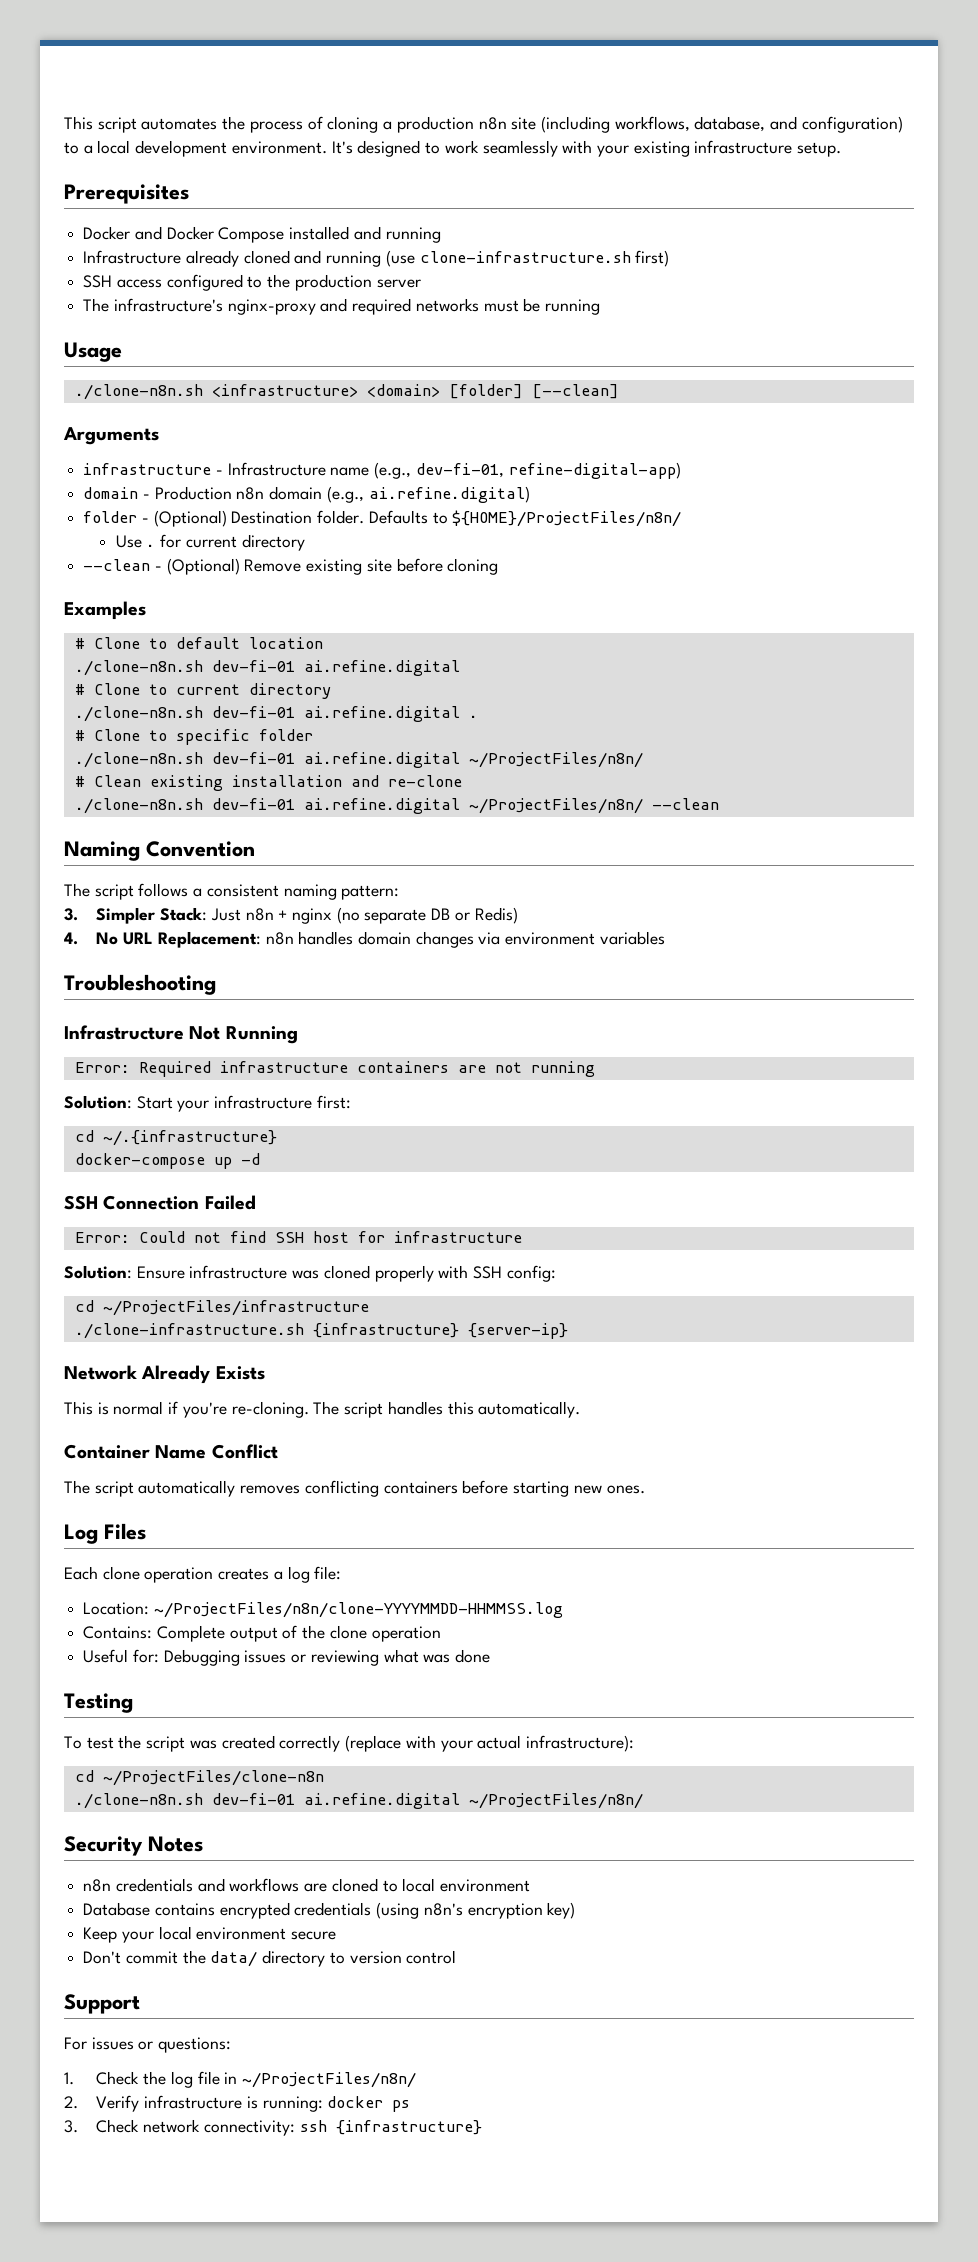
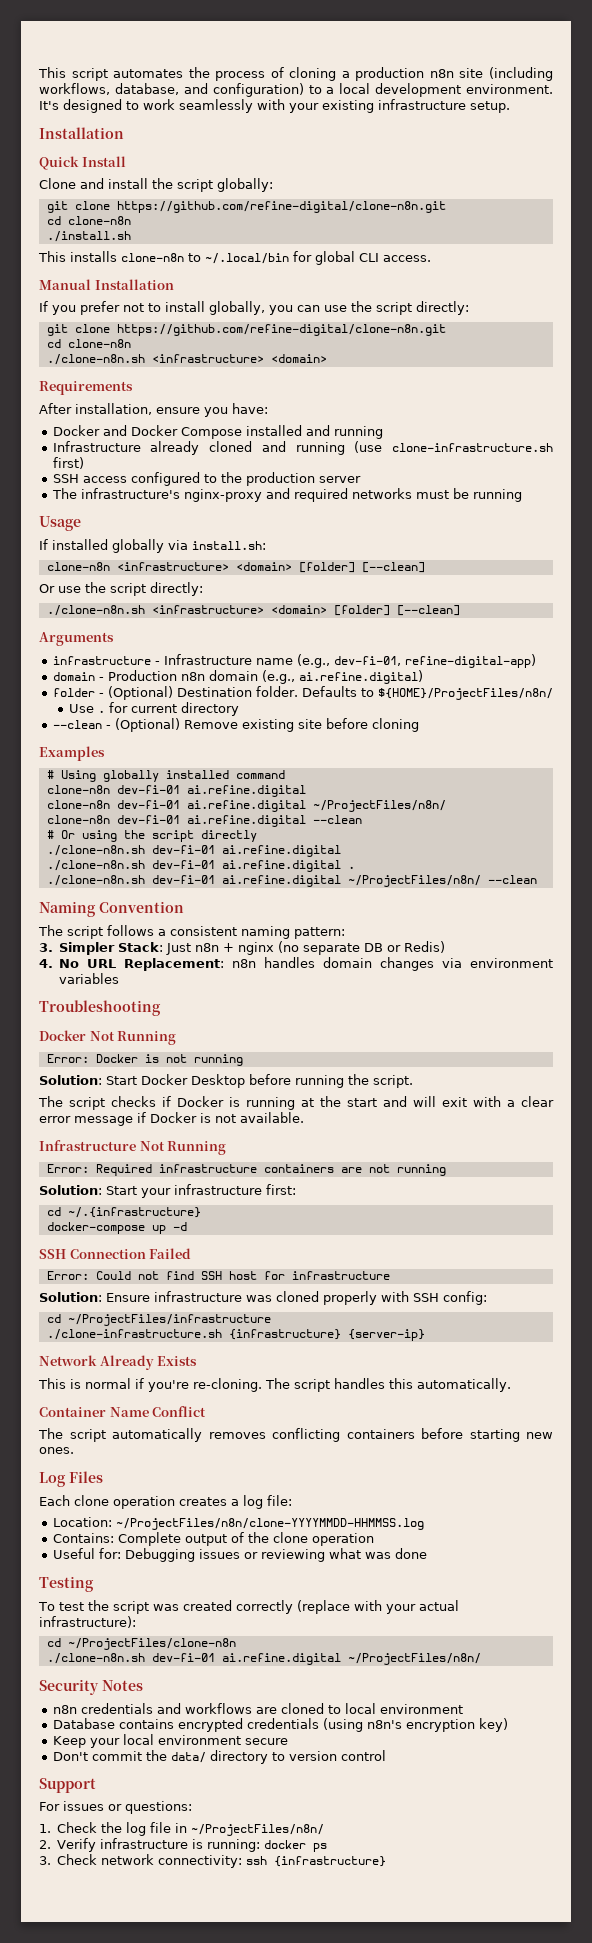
  It's designed to work seamlessly with your existing infrastructure setup.
- Prerequisites
+ Installation
+ Quick Install
+ Clone and install the script globally:
+ git clone https://github.com/refine-digital/clone-n8n.git
+ cd clone-n8n
+ ./install.sh
+ This installs clone-n8n to ~/.local/bin for global CLI access.
+ Manual Installation
+ If you prefer not to install globally, you can use the script directly:
+ git clone https://github.com/refine-digital/clone-n8n.git
+ cd clone-n8n
+ ./clone-n8n.sh <infrastructure> <domain>
+ Requirements
+ After installation, ensure you have:
+ If installed globally via install.sh:
+ clone-n8n <infrastructure> <domain> [folder] [--clean]
+ Or use the script directly:
- # Clone to default location
+ # Using globally installed command
+ clone-n8n dev-fi-01 ai.refine.digital
+ clone-n8n dev-fi-01 ai.refine.digital ~/ProjectFiles/n8n/
+ clone-n8n dev-fi-01 ai.refine.digital --clean
+ # Or using the script directly
  ./clone-n8n.sh dev-fi-01 ai.refine.digital
- # Clone to current directory
  ./clone-n8n.sh dev-fi-01 ai.refine.digital .
- # Clone to specific folder
- ./clone-n8n.sh dev-fi-01 ai.refine.digital ~/ProjectFiles/n8n/
- # Clean existing installation and re-clone
+ Docker Not Running
+ Error: Docker is not running
+ Solution: Start Docker Desktop before running the script.
+ The script checks if Docker is running at the start and will exit with a clear error message if Docker is not available.

